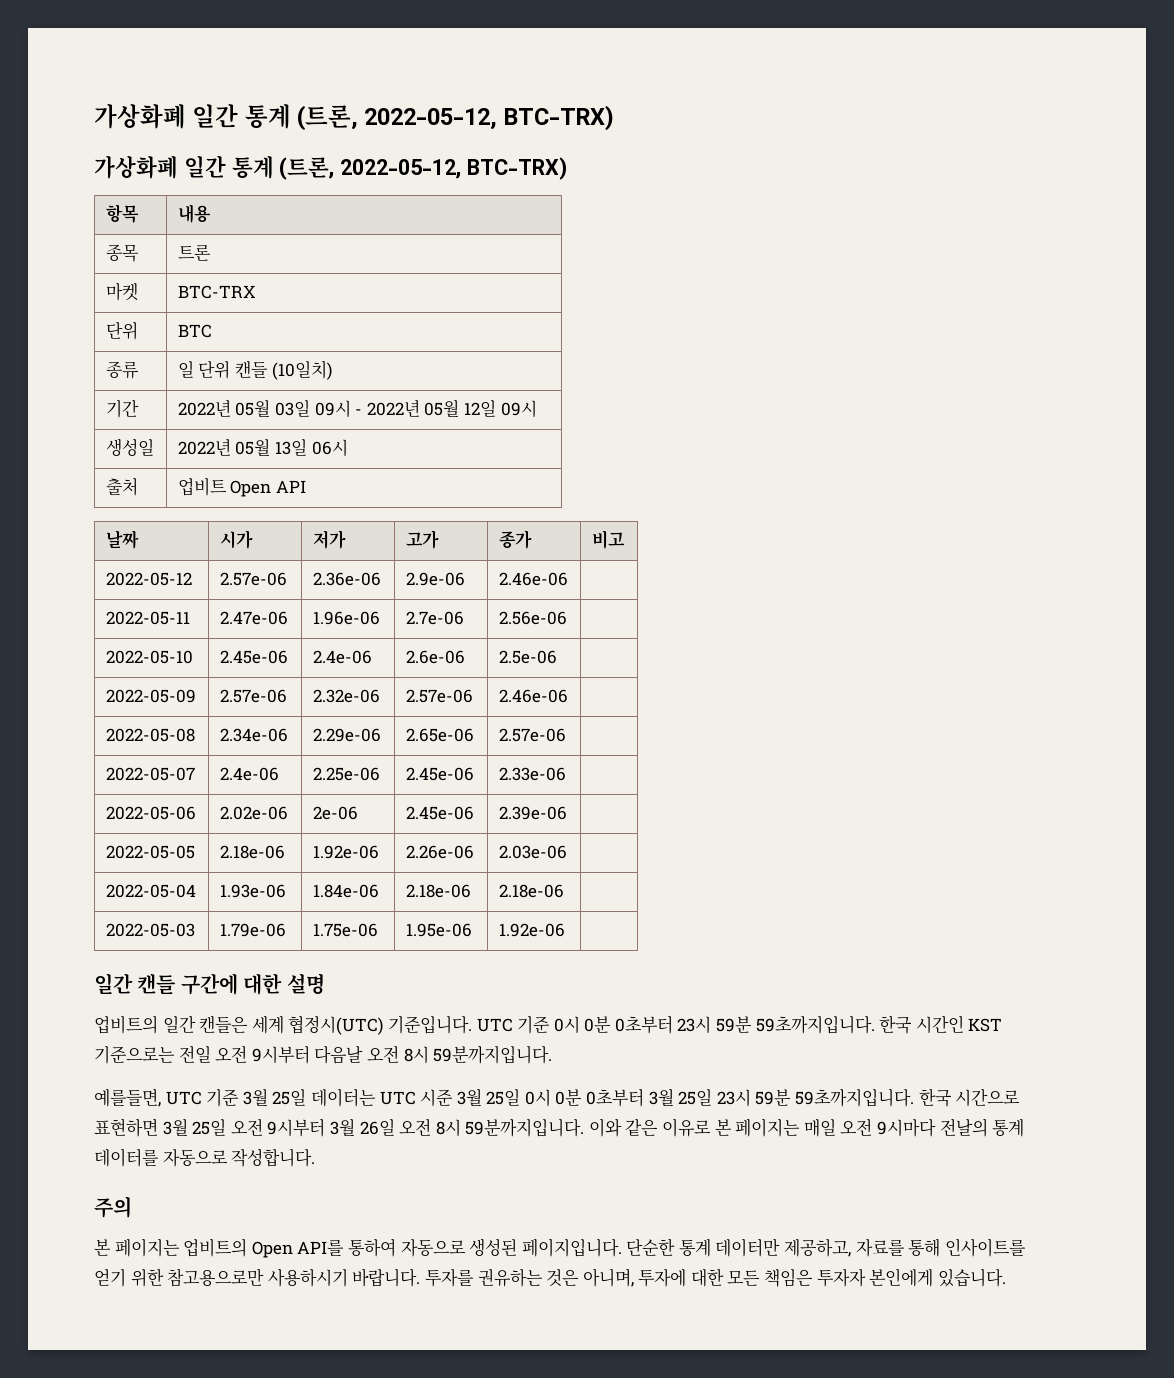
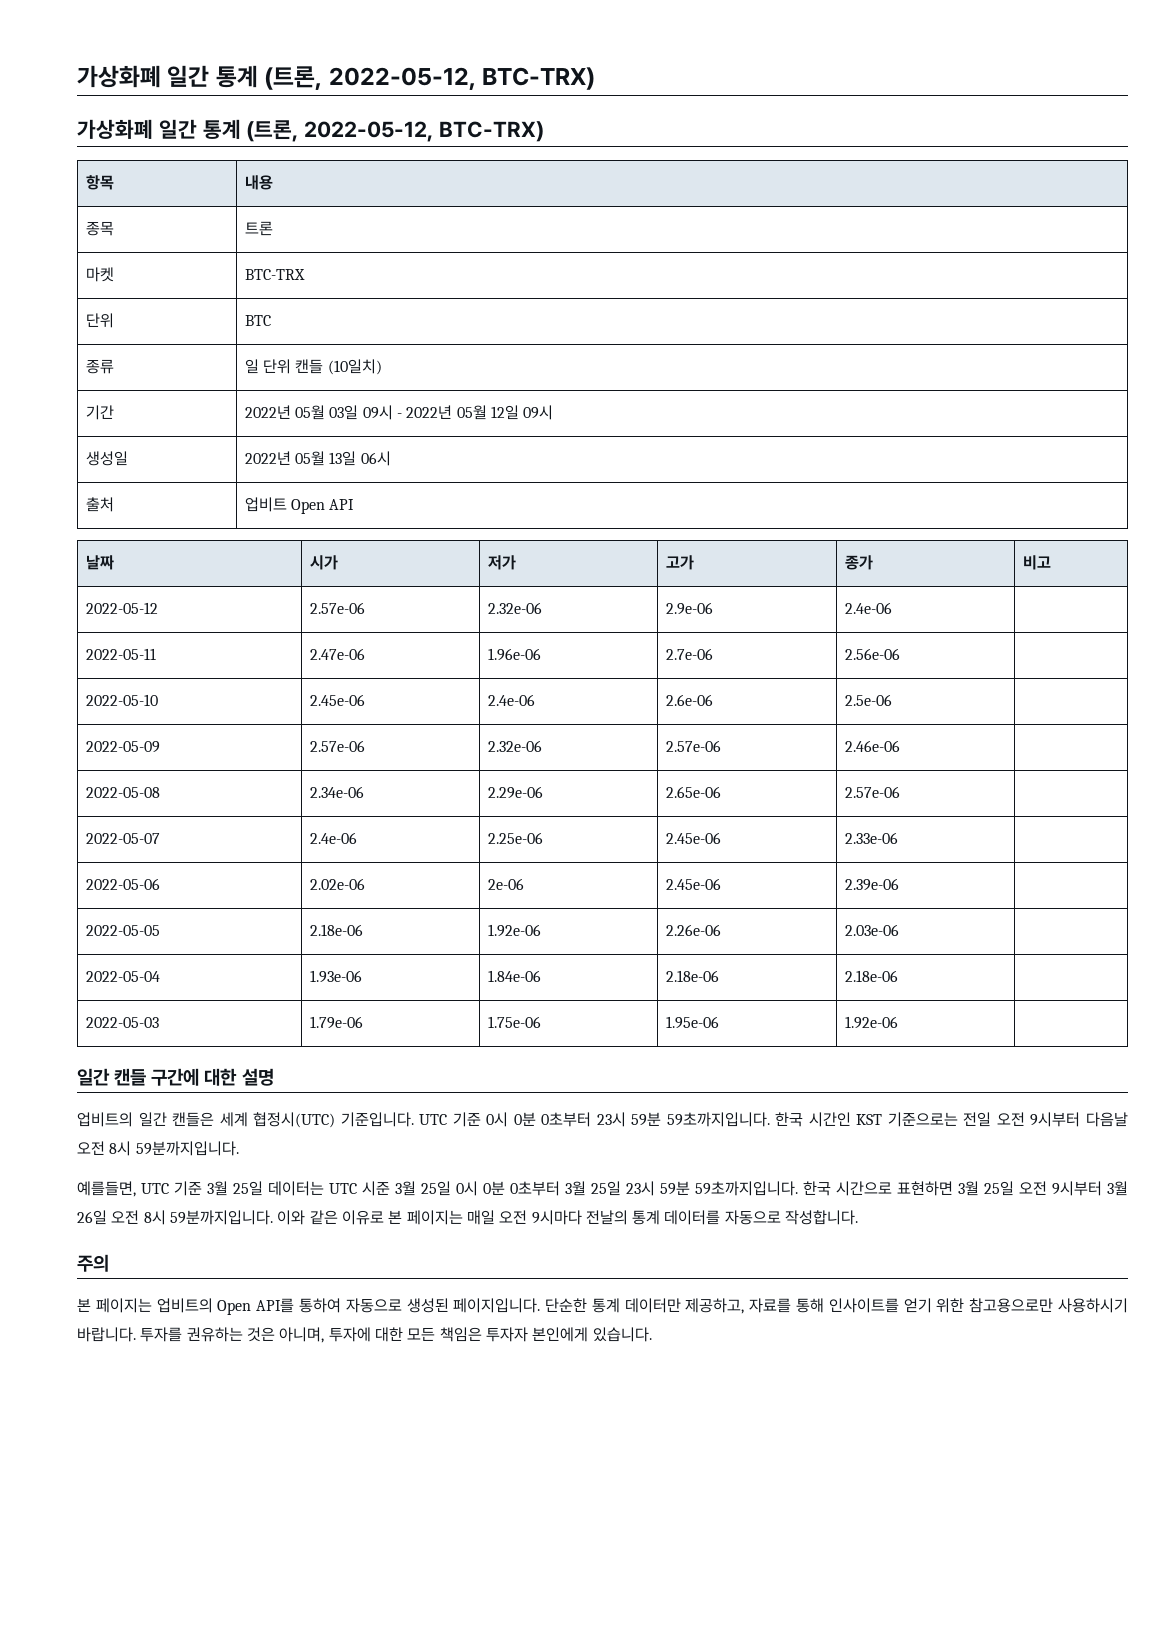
- 2022-05-12 | 2.57e-06 | 2.36e-06 | 2.9e-06 | 2.46e-06 |
+ 2022-05-12 | 2.57e-06 | 2.32e-06 | 2.9e-06 | 2.4e-06 |

